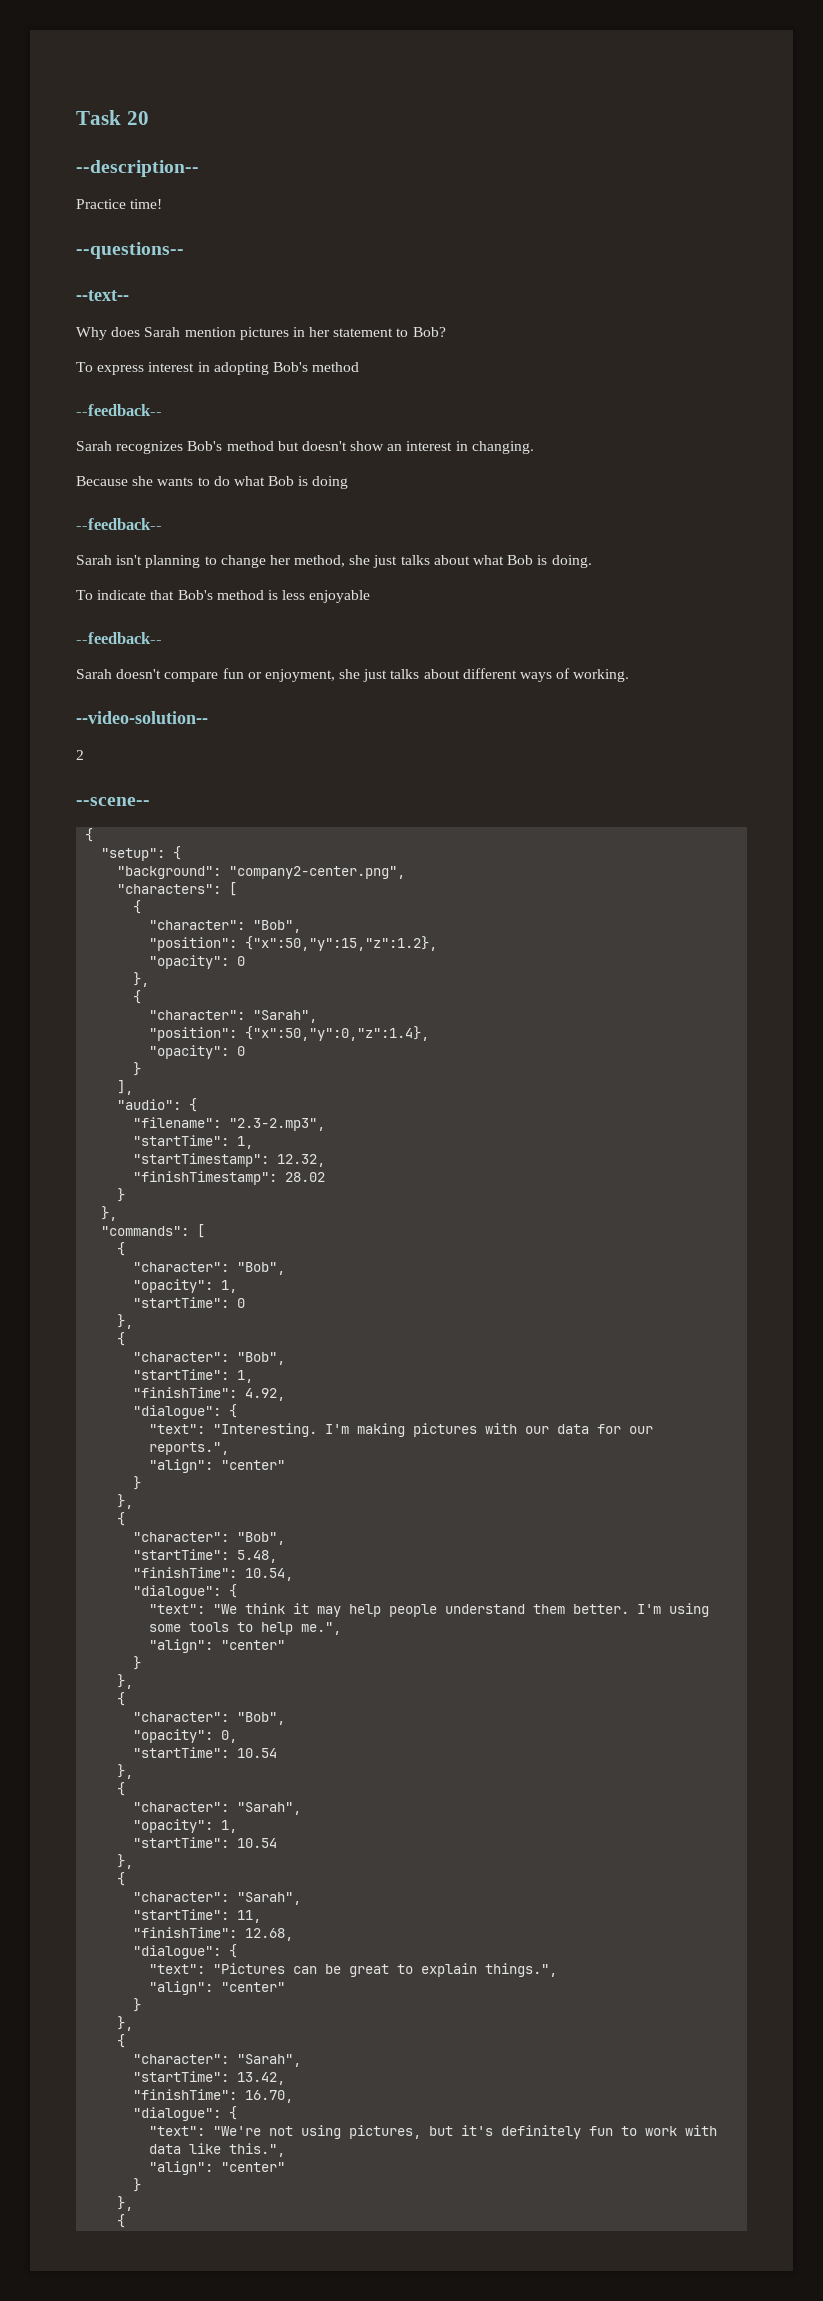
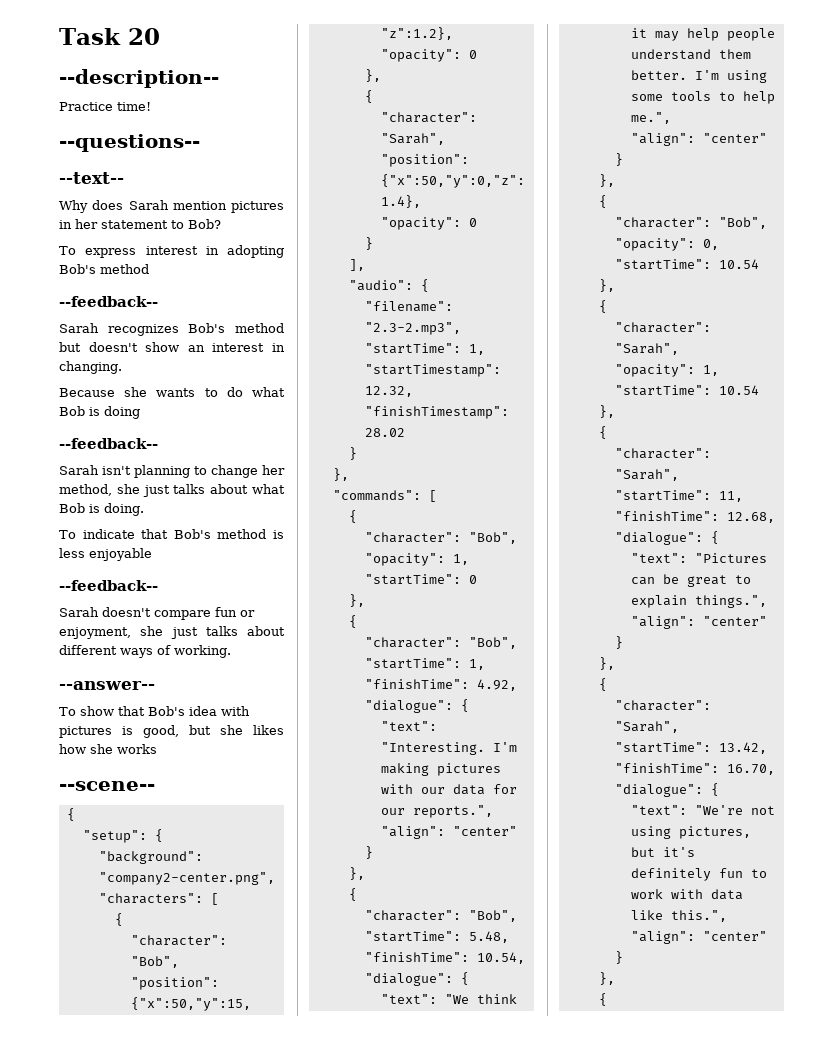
- --video-solution--
- 2
+ --answer--
+ To show that Bob's idea with pictures is good, but she likes how she works

